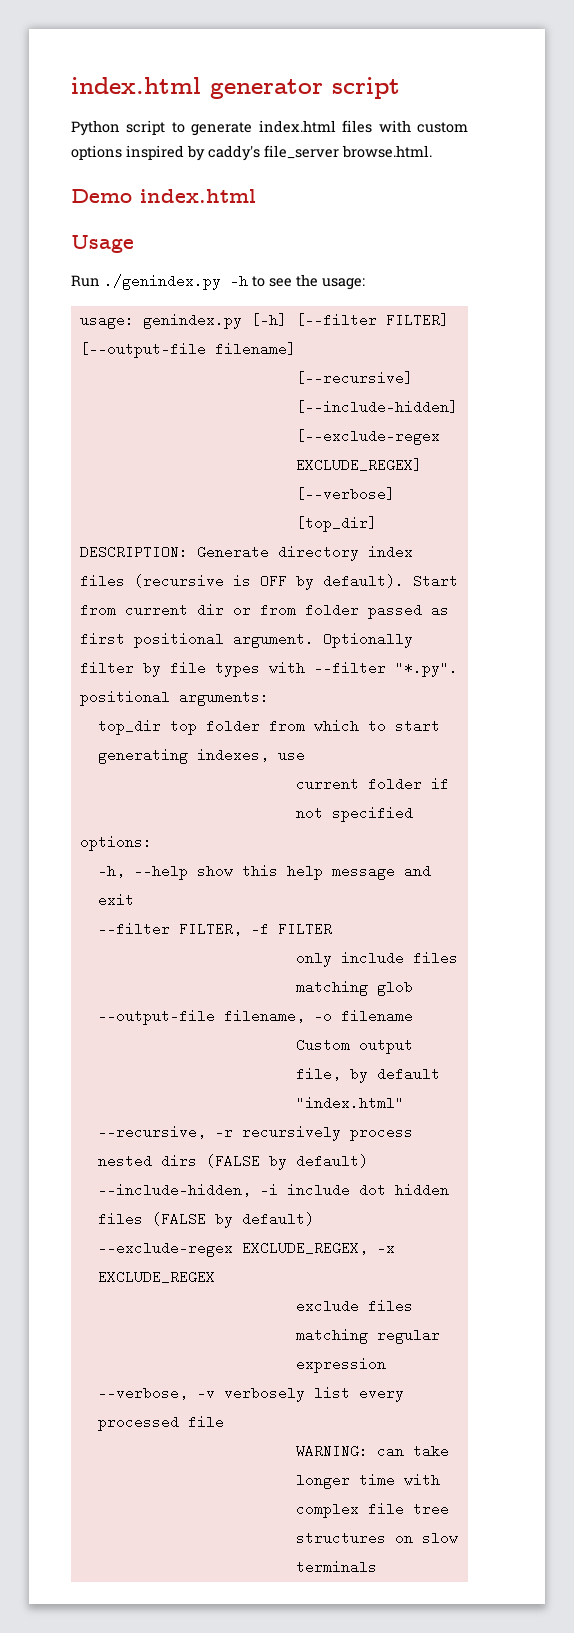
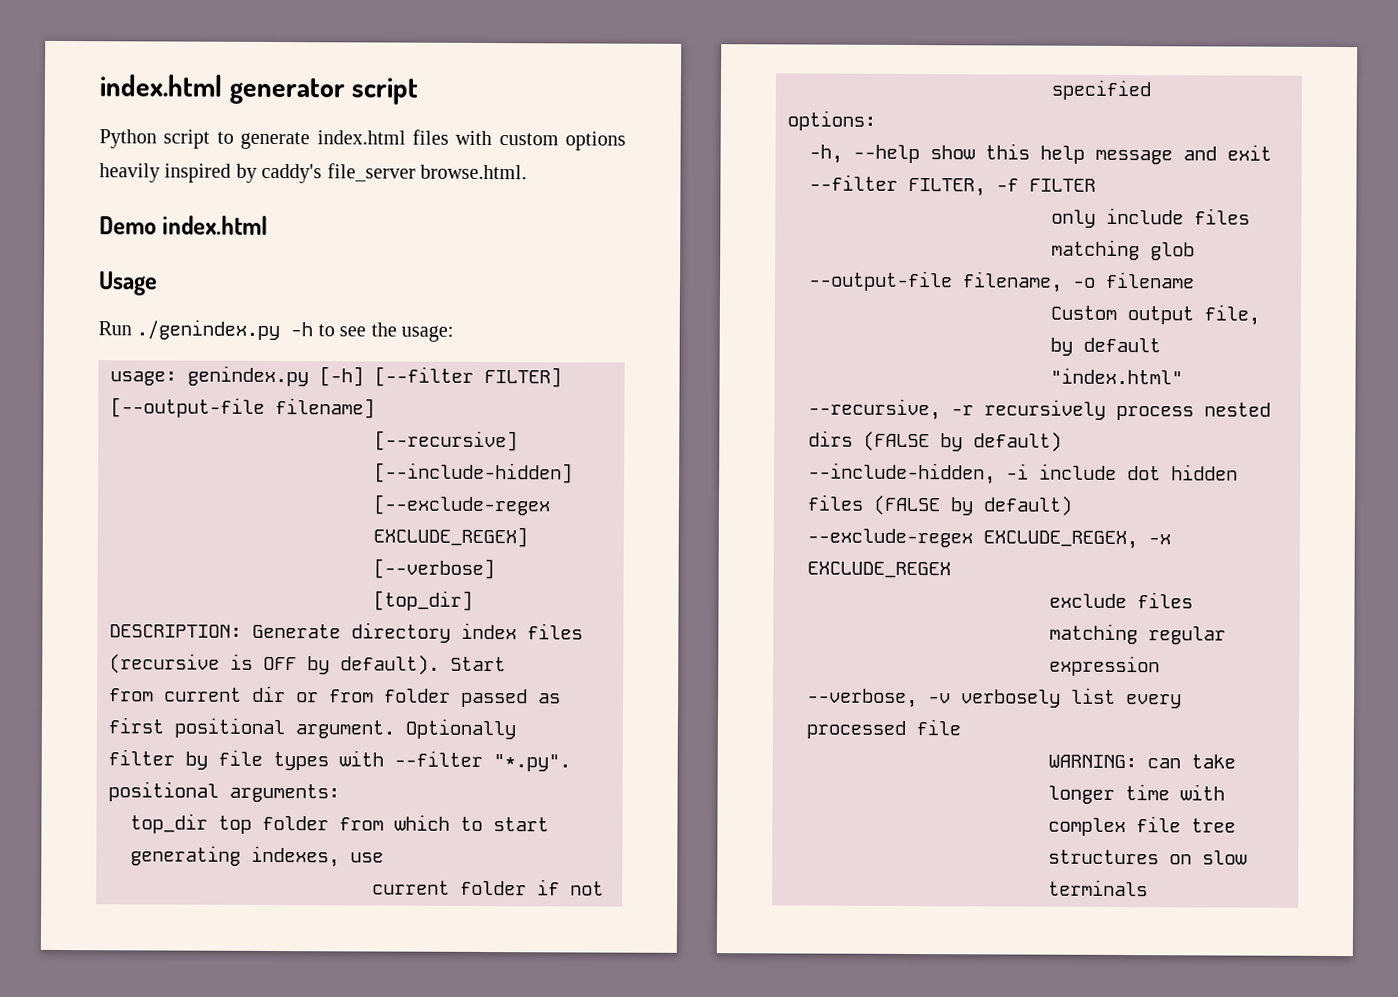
- Python script to generate index.html files with custom options inspired by caddy's file_server browse.html.
+ Python script to generate index.html files with custom options heavily inspired by caddy's file_server browse.html.

